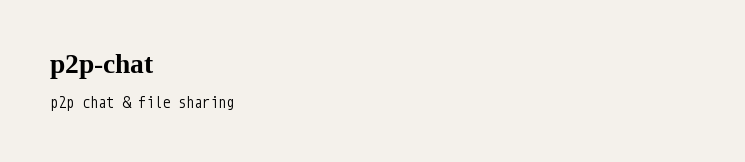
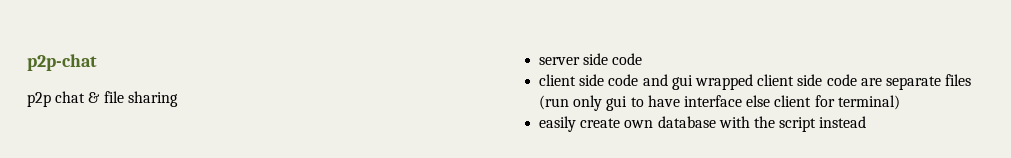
+ server side code
+ client side code and gui wrapped client side code are separate files (run only gui to have interface else client for terminal)
+ easily create own database with the script instead

